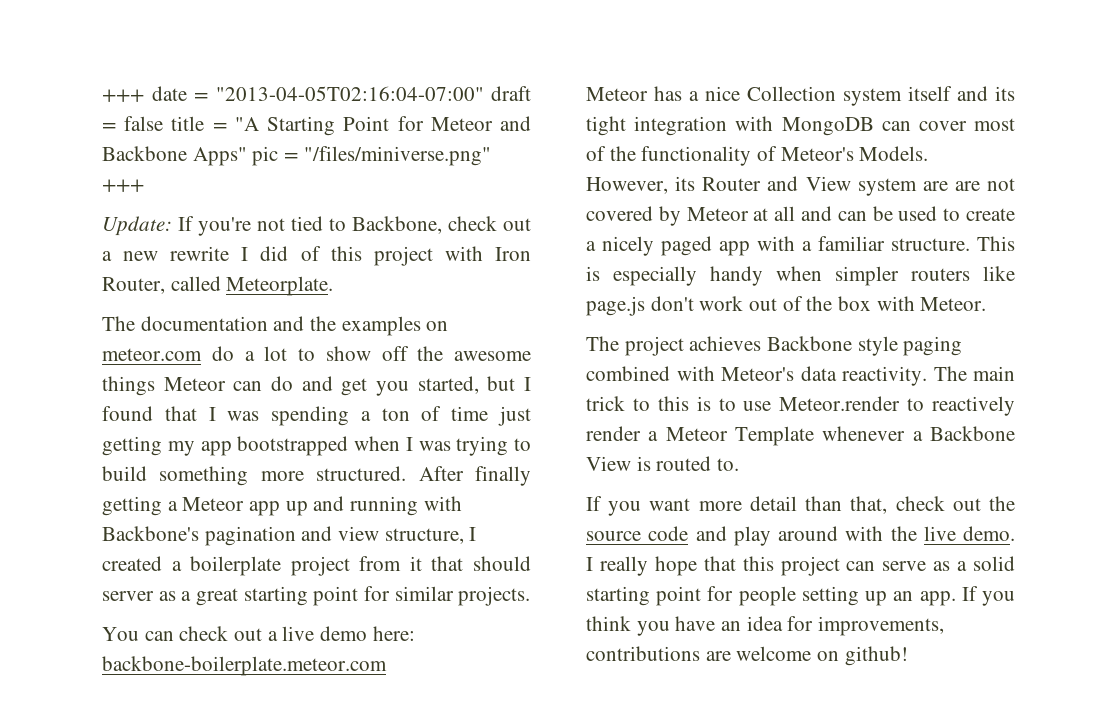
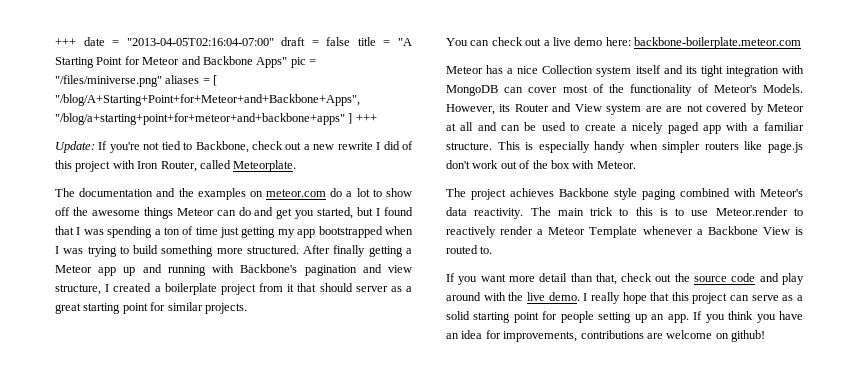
- +++ date = "2013-04-05T02:16:04-07:00" draft = false title = "A Starting Point for Meteor and Backbone Apps" pic = "/files/miniverse.png" +++
+ +++ date = "2013-04-05T02:16:04-07:00" draft = false title = "A Starting Point for Meteor and Backbone Apps" pic = "/files/miniverse.png" aliases = [ "/blog/A+Starting+Point+for+Meteor+and+Backbone+Apps", "/blog/a+starting+point+for+meteor+and+backbone+apps" ] +++

